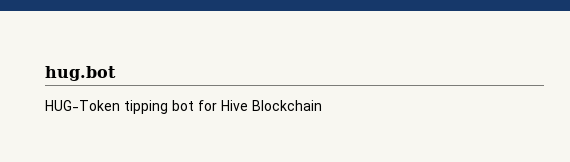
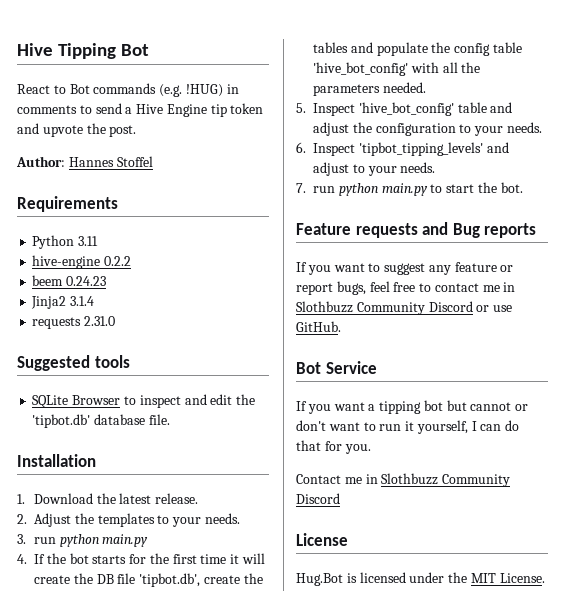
- hug.bot
- HUG-Token tipping bot for Hive Blockchain
+ Hive Tipping Bot
+ React to Bot commands (e.g. !HUG) in comments to send a Hive Engine tip token and upvote the post.
+ Author: Hannes Stoffel
+ Requirements
+ Python 3.11
+ hive-engine 0.2.2
+ beem 0.24.23
+ Jinja2 3.1.4
+ requests 2.31.0
+ Suggested tools
+ SQLite Browser to inspect and edit the 'tipbot.db' database file.
+ Installation
+ 1. Download the latest release.
+ 2. Adjust the templates to your needs.
+ 3. run python main.py
+ 4. If the bot starts for the first time it will create the DB file 'tipbot.db', create the tables and populate the config table 'hive_bot_config' with all the parameters needed.
+ 5. Inspect 'hive_bot_config' table and adjust the configuration to your needs.
+ 6. Inspect 'tipbot_tipping_levels' and adjust to your needs.
+ 7. run python main.py to start the bot.
+ Feature requests and Bug reports
+ If you want to suggest any feature or report bugs, feel free to contact me in Slothbuzz Community Discord or use GitHub.
+ Bot Service
+ If you want a tipping bot but cannot or don't want to run it yourself, I can do that for you.
+ Contact me in Slothbuzz Community Discord
+ License
+ Hug.Bot is licensed under the MIT License.

